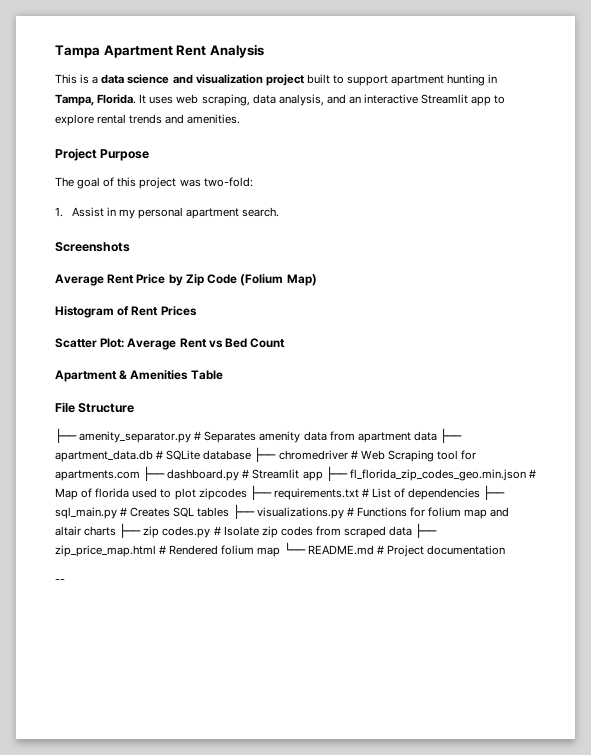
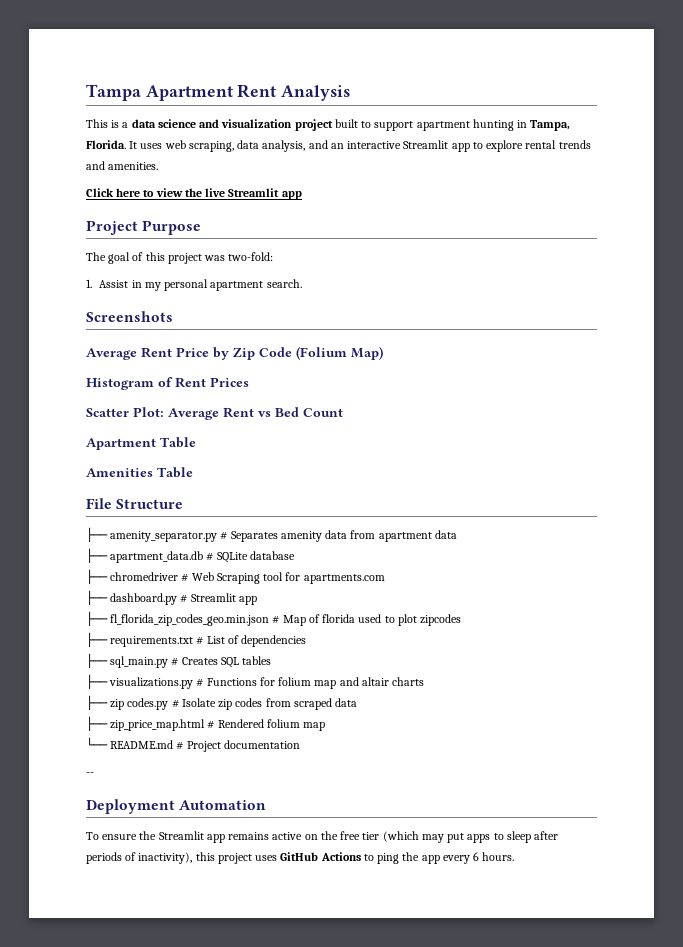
+ Click here to view the live Streamlit app
- Apartment & Amenities Table
+ Apartment Table
+ Amenities Table
- ├── amenity_separator.py # Separates amenity data from apartment data ├── apartment_data.db # SQLite database ├── chromedriver # Web Scraping tool for apartments.com ├── dashboard.py # Streamlit app ├── fl_florida_zip_codes_geo.min.json # Map of florida used to plot zipcodes ├── requirements.txt # List of dependencies ├── sql_main.py # Creates SQL tables ├── visualizations.py # Functions for folium map and altair charts ├── zip codes.py # Isolate zip codes from scraped data ├── zip_price_map.html # Rendered folium map └── README.md # Project documentation
+ ├── amenity_separator.py # Separates amenity data from apartment data
+ ├── apartment_data.db # SQLite database
+ ├── chromedriver # Web Scraping tool for apartments.com
+ ├── dashboard.py # Streamlit app
+ ├── fl_florida_zip_codes_geo.min.json # Map of florida used to plot zipcodes
+ ├── requirements.txt # List of dependencies
+ ├── sql_main.py # Creates SQL tables
+ ├── visualizations.py # Functions for folium map and altair charts
+ ├── zip codes.py # Isolate zip codes from scraped data
+ ├── zip_price_map.html # Rendered folium map
+ └── README.md # Project documentation
+ Deployment Automation
+ To ensure the Streamlit app remains active on the free tier (which may put apps to sleep after periods of inactivity), this project uses GitHub Actions to ping the app every 6 hours.

